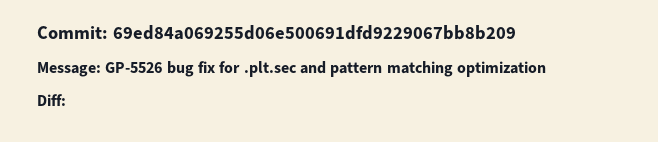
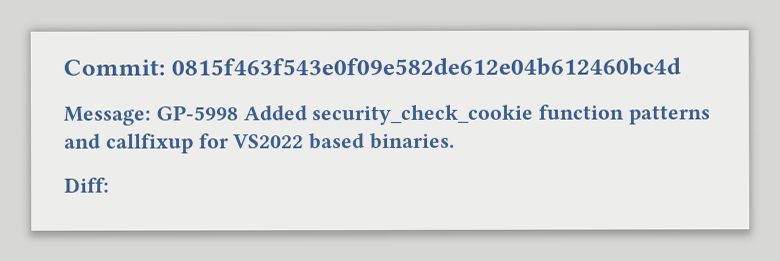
- Commit: 69ed84a069255d06e500691dfd9229067bb8b209
+ Commit: 0815f463f543e0f09e582de612e04b612460bc4d
- Message: GP-5526 bug fix for .plt.sec and pattern matching optimization
+ Message: GP-5998 Added security_check_cookie function patterns and callfixup for VS2022 based binaries.

